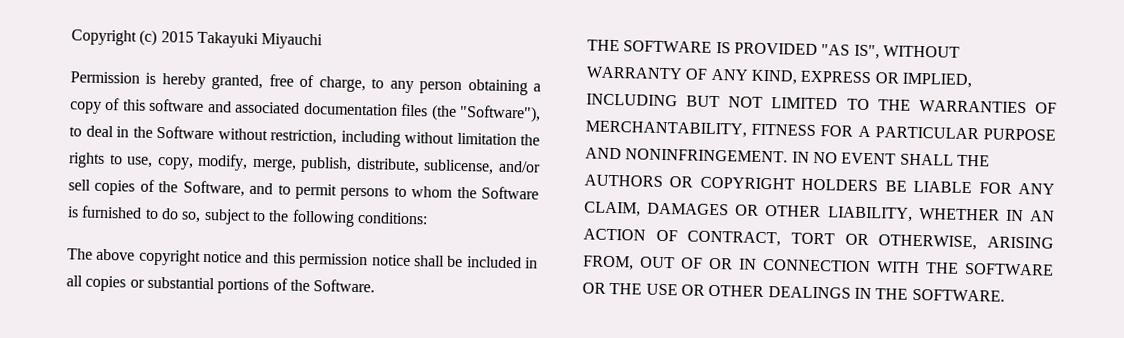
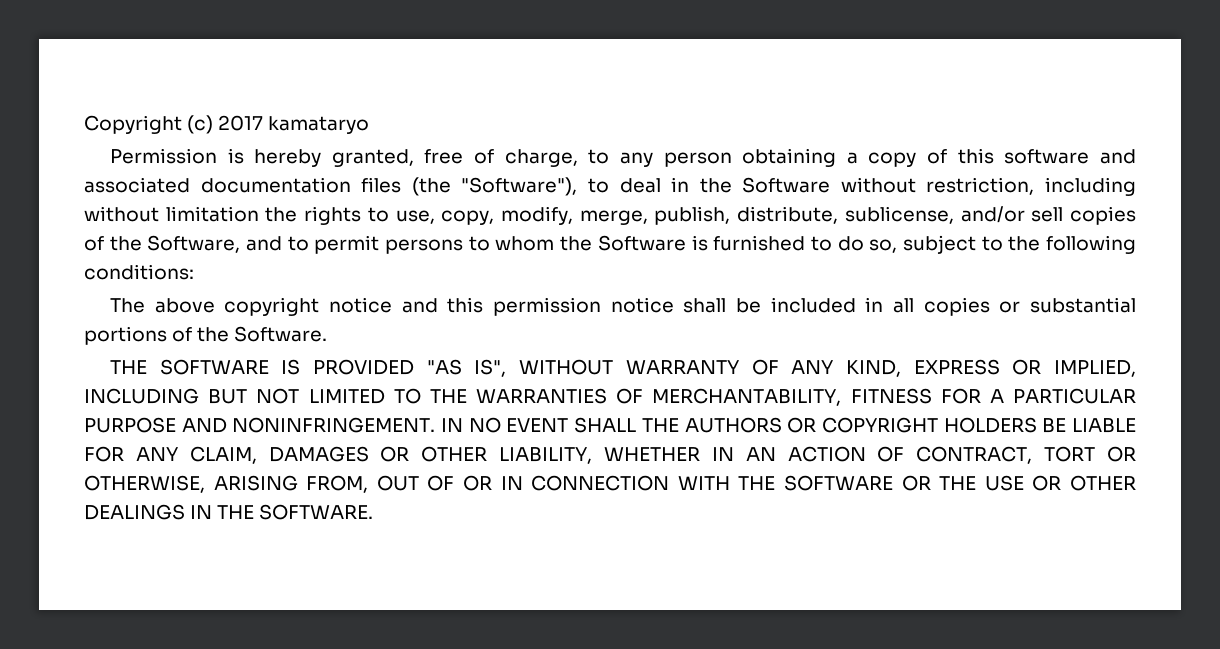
- Copyright (c) 2015 Takayuki Miyauchi
+ Copyright (c) 2017 kamataryo

